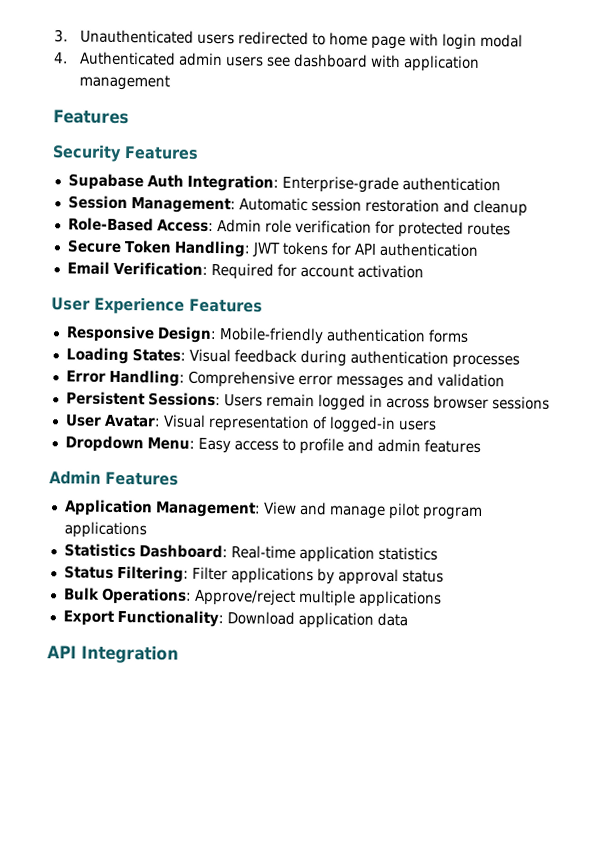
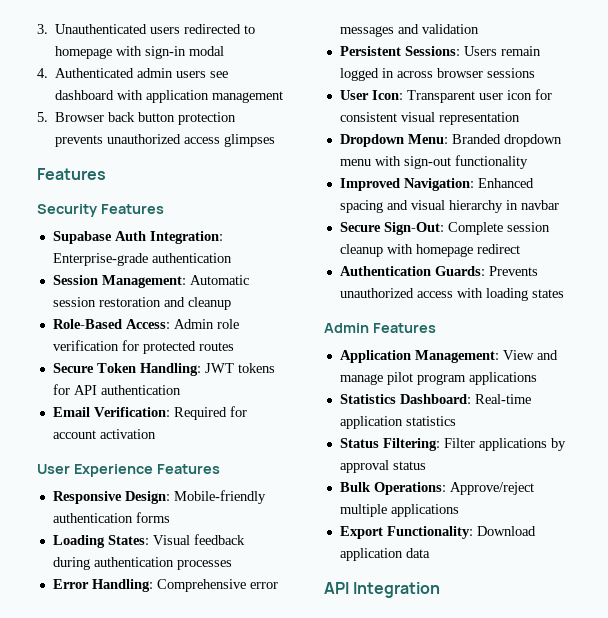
- 3. Unauthenticated users redirected to home page with login modal
+ 3. Unauthenticated users redirected to homepage with sign-in modal
+ 5. Browser back button protection prevents unauthorized access glimpses
- User Avatar: Visual representation of logged-in users
- Dropdown Menu: Easy access to profile and admin features
+ User Icon: Transparent user icon for consistent visual representation
+ Dropdown Menu: Branded dropdown menu with sign-out functionality
+ Improved Navigation: Enhanced spacing and visual hierarchy in navbar
+ Secure Sign-Out: Complete session cleanup with homepage redirect
+ Authentication Guards: Prevents unauthorized access with loading states

